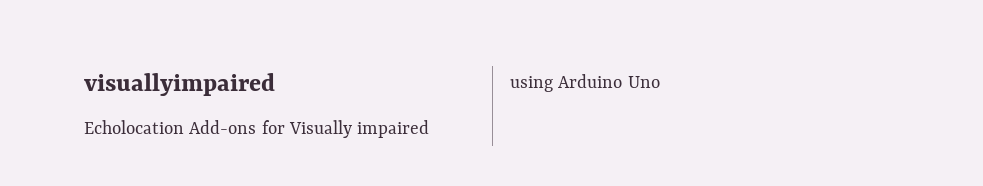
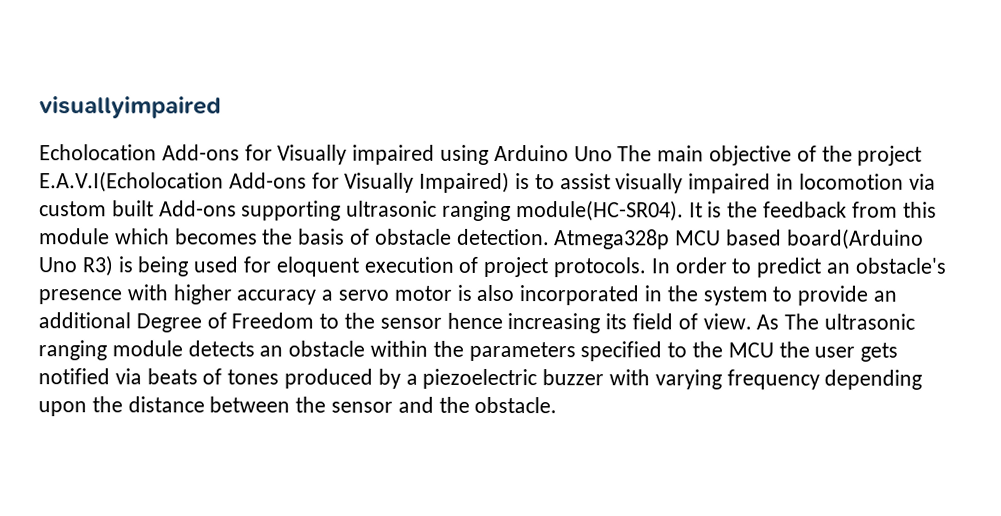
- Echolocation Add-ons for Visually impaired using Arduino Uno
+ Echolocation Add-ons for Visually impaired using Arduino Uno The main objective of the project E.A.V.I(Echolocation Add-ons for Visually Impaired) is to assist visually impaired in locomotion via custom built Add-ons supporting ultrasonic ranging module(HC-SR04). It is the feedback from this module which becomes the basis of obstacle detection. Atmega328p MCU based board(Arduino Uno R3) is being used for eloquent execution of project protocols. In order to predict an obstacle's presence with higher accuracy a servo motor is also incorporated in the system to provide an additional Degree of Freedom to the sensor hence increasing its field of view. As The ultrasonic ranging module detects an obstacle within the parameters specified to the MCU the user gets notified via beats of tones produced by a piezoelectric buzzer with varying frequency depending upon the distance between the sensor and the obstacle.

